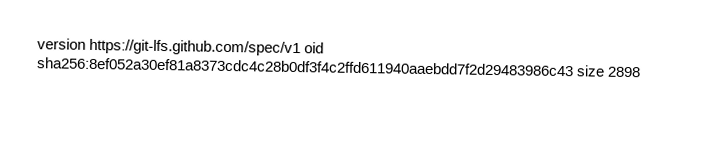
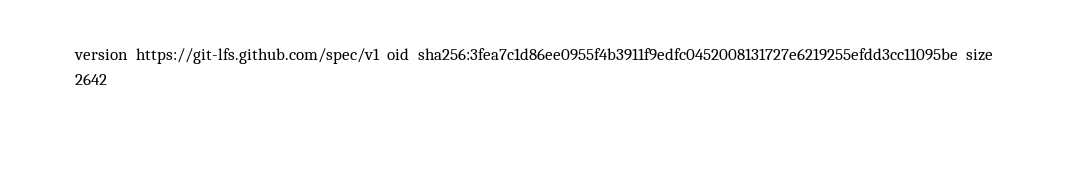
- version https://git-lfs.github.com/spec/v1 oid sha256:8ef052a30ef81a8373cdc4c28b0df3f4c2ffd611940aaebdd7f2d29483986c43 size 2898
+ version https://git-lfs.github.com/spec/v1 oid sha256:3fea7c1d86ee0955f4b3911f9edfc0452008131727e6219255efdd3cc11095be size 2642

